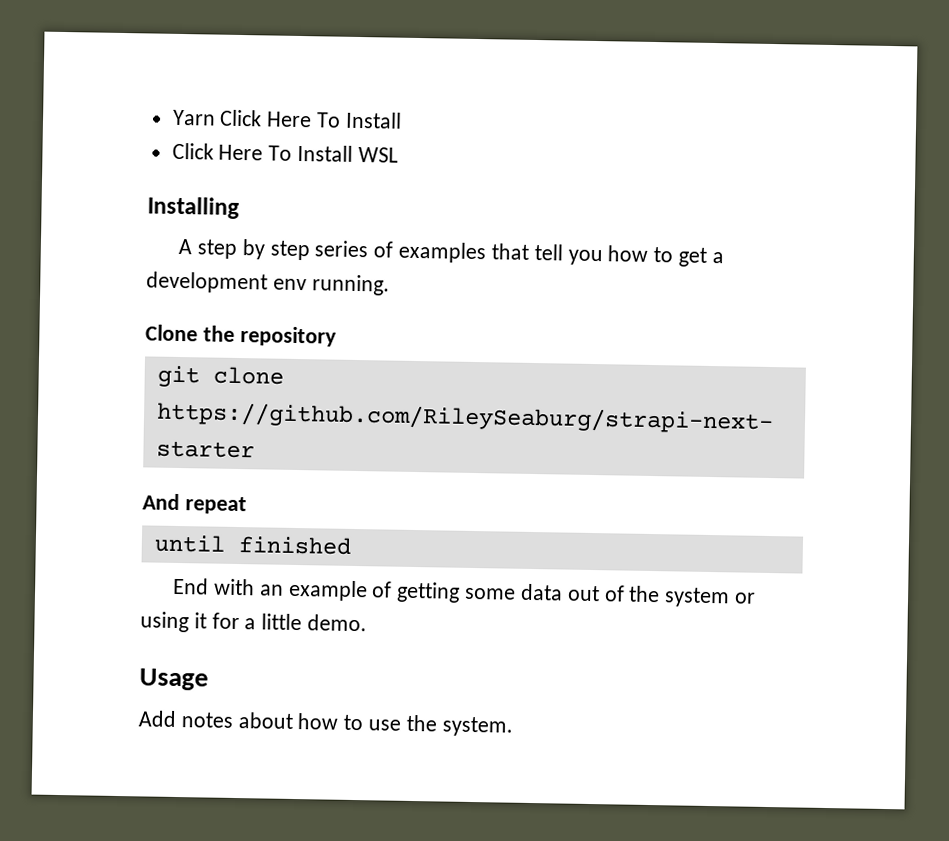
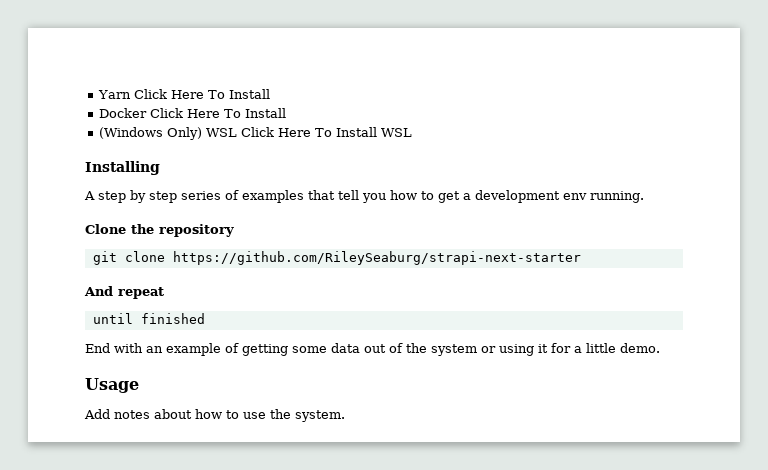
- Click Here To Install WSL
+ Docker Click Here To Install
+ (Windows Only) WSL Click Here To Install WSL

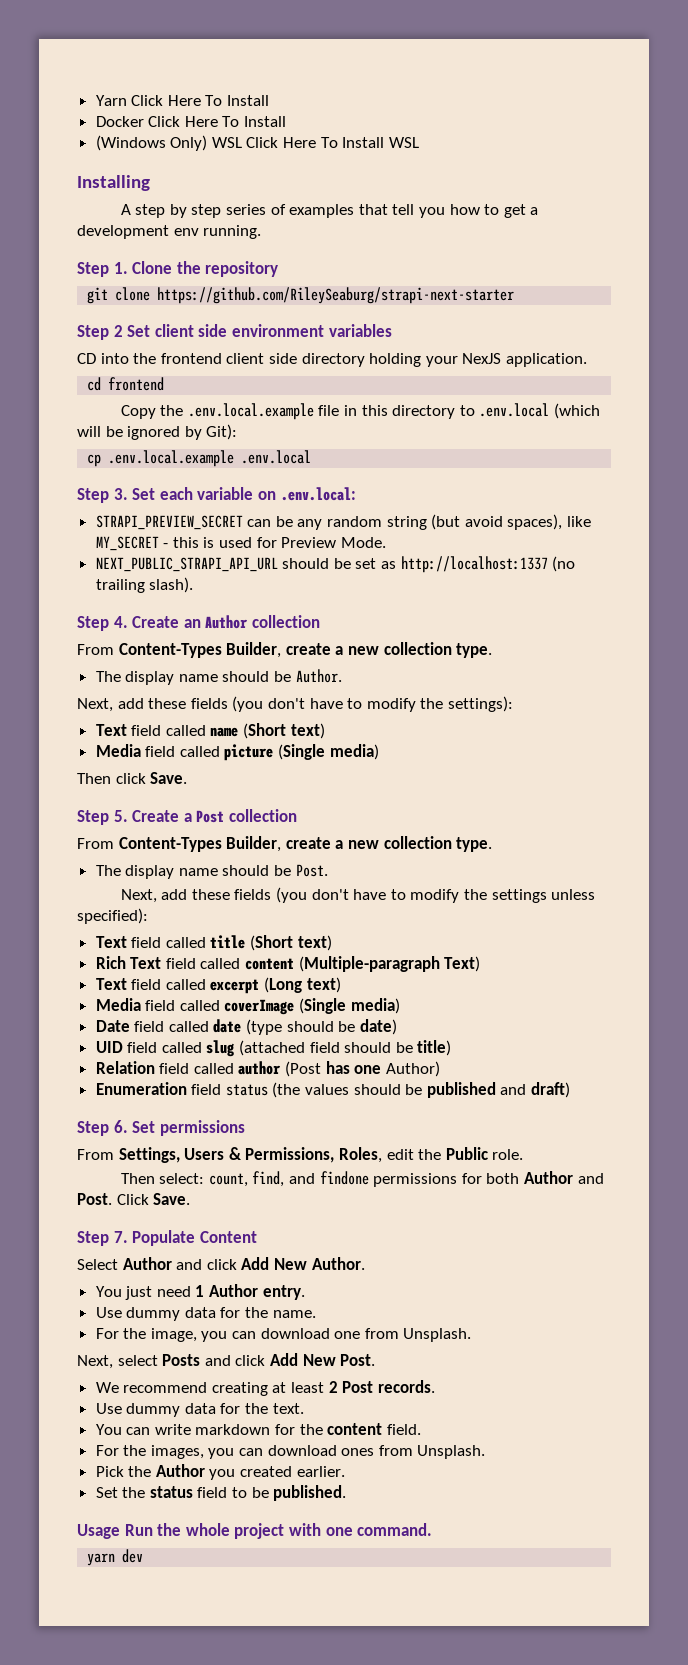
- Clone the repository
+ Step 1. Clone the repository
- And repeat
- until finished
- End with an example of getting some data out of the system or using it for a little demo.
- Usage
- Add notes about how to use the system.
+ Step 2 Set client side environment variables
+ CD into the frontend client side directory holding your NexJS application.
+ cd frontend
+ Copy the .env.local.example file in this directory to .env.local (which will be ignored by Git):
+ cp .env.local.example .env.local
+ Step 3. Set each variable on .env.local:
+ STRAPI_PREVIEW_SECRET can be any random string (but avoid spaces), like MY_SECRET - this is used for Preview Mode.
+ NEXT_PUBLIC_STRAPI_API_URL should be set as http://localhost:1337 (no trailing slash).
+ Step 4. Create an Author collection
+ From Content-Types Builder, create a new collection type.
+ The display name should be Author.
+ Next, add these fields (you don't have to modify the settings):
+ Text field called name (Short text)
+ Media field called picture (Single media)
+ Then click Save.
+ Step 5. Create a Post collection
+ From Content-Types Builder, create a new collection type.
+ The display name should be Post.
+ Next, add these fields (you don't have to modify the settings unless specified):
+ Text field called title (Short text)
+ Rich Text field called content (Multiple-paragraph Text)
+ Text field called excerpt (Long text)
+ Media field called coverImage (Single media)
+ Date field called date (type should be date)
+ UID field called slug (attached field should be title)
+ Relation field called author (Post has one Author)
+ Enumeration field status (the values should be published and draft)
+ Step 6. Set permissions
+ From Settings, Users & Permissions, Roles, edit the Public role.
+ Then select: count, find, and findone permissions for both Author and Post. Click Save.
+ Step 7. Populate Content
+ Select Author and click Add New Author.
+ You just need 1 Author entry.
+ Use dummy data for the name.
+ For the image, you can download one from Unsplash.
+ Next, select Posts and click Add New Post.
+ We recommend creating at least 2 Post records.
+ Use dummy data for the text.
+ You can write markdown for the content field.
+ For the images, you can download ones from Unsplash.
+ Pick the Author you created earlier.
+ Set the status field to be published.
+ Usage Run the whole project with one command.
+ yarn dev

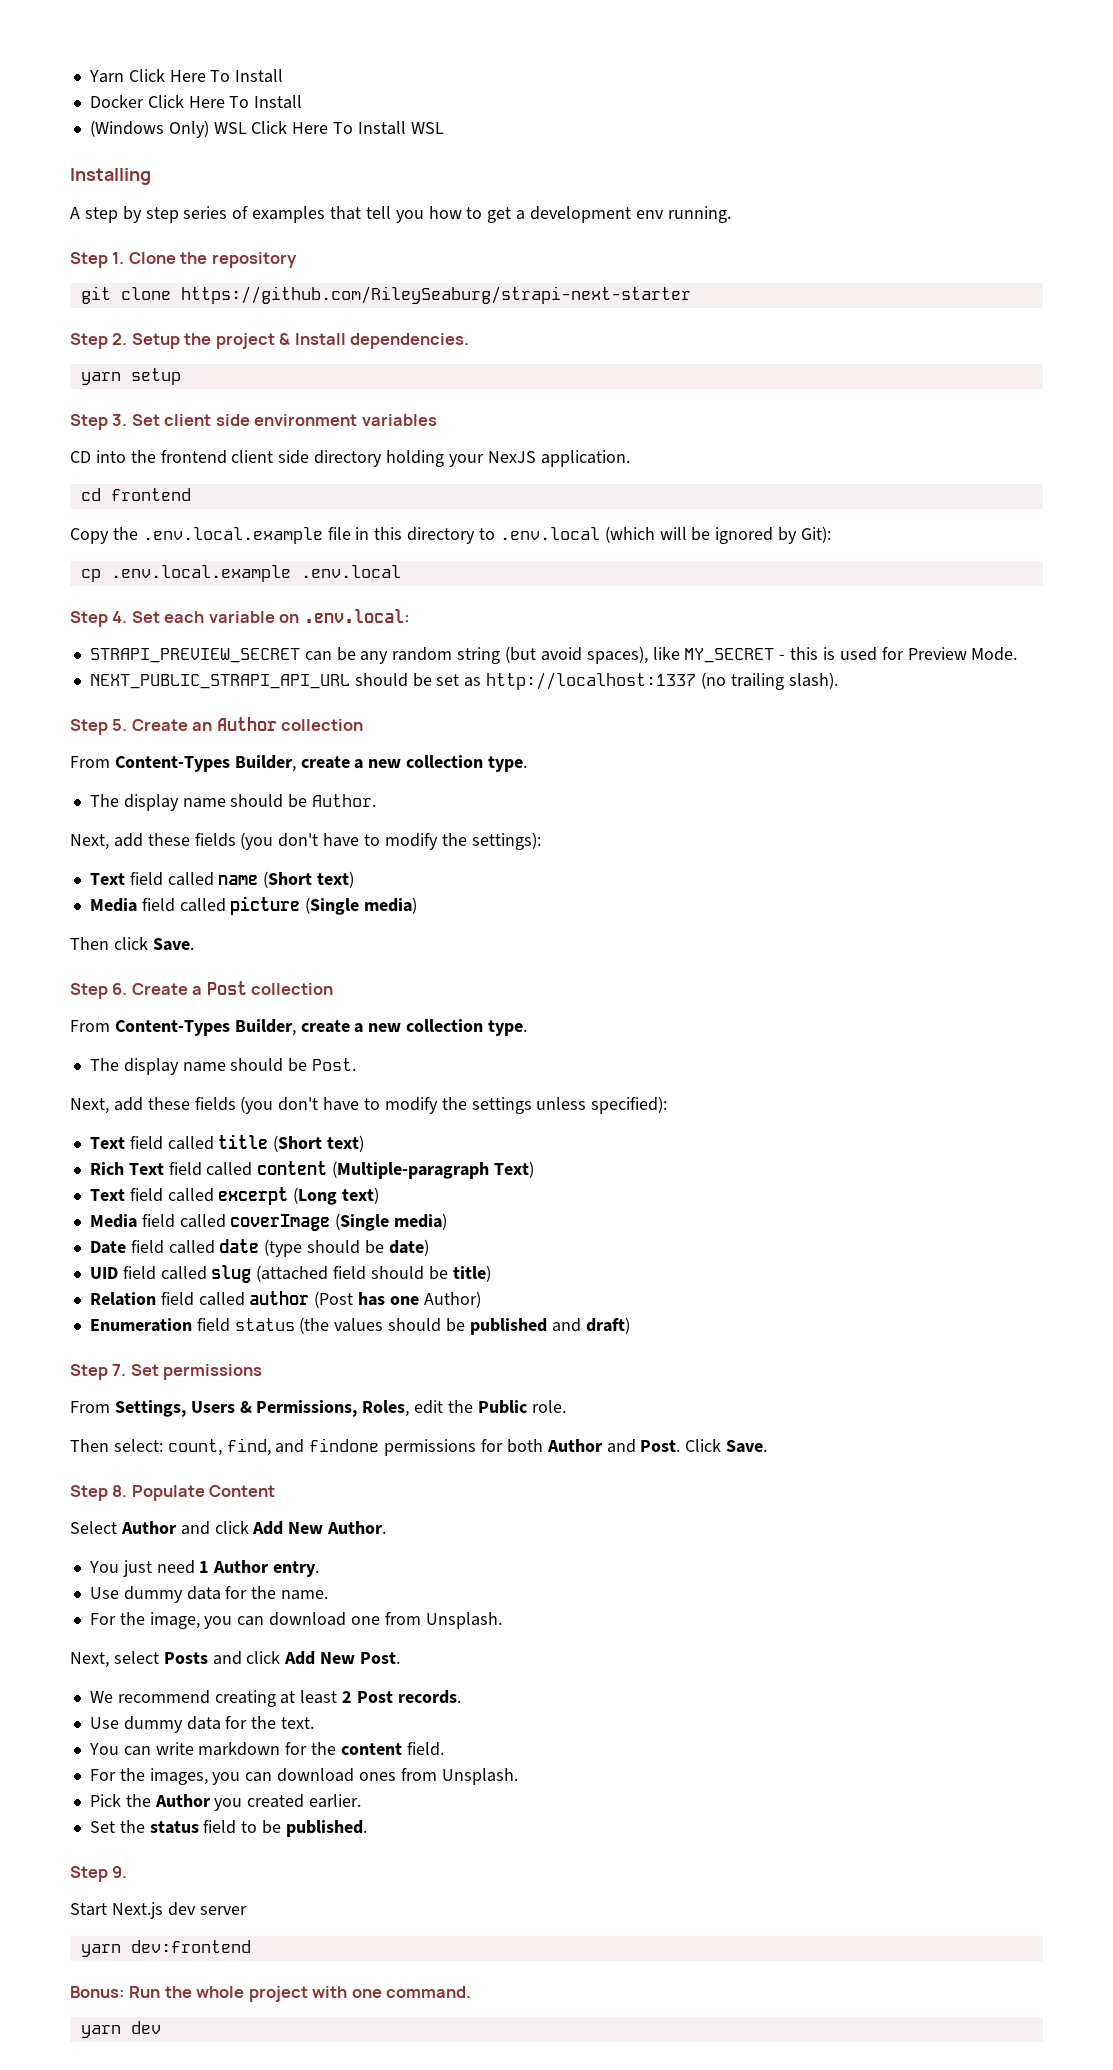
- Step 2 Set client side environment variables
+ Step 2. Setup the project & Install dependencies.
+ yarn setup
+ Step 3. Set client side environment variables
- Step 3. Set each variable on .env.local:
+ Step 4. Set each variable on .env.local:
- Step 4. Create an Author collection
+ Step 5. Create an Author collection
- Step 5. Create a Post collection
+ Step 6. Create a Post collection
- Step 6. Set permissions
+ Step 7. Set permissions
- Step 7. Populate Content
+ Step 8. Populate Content
- Usage Run the whole project with one command.
+ Step 9.
+ Start Next.js dev server
+ yarn dev:frontend
+ Bonus: Run the whole project with one command.

